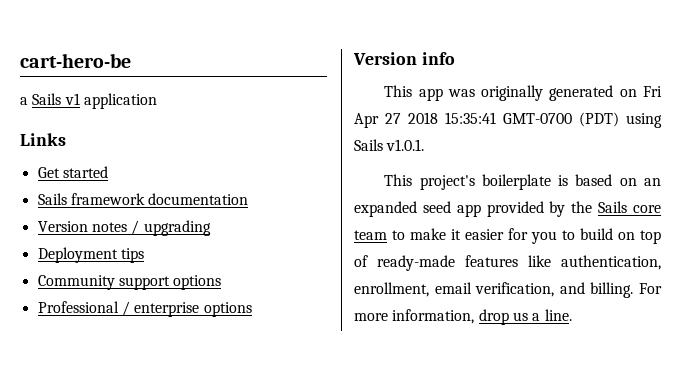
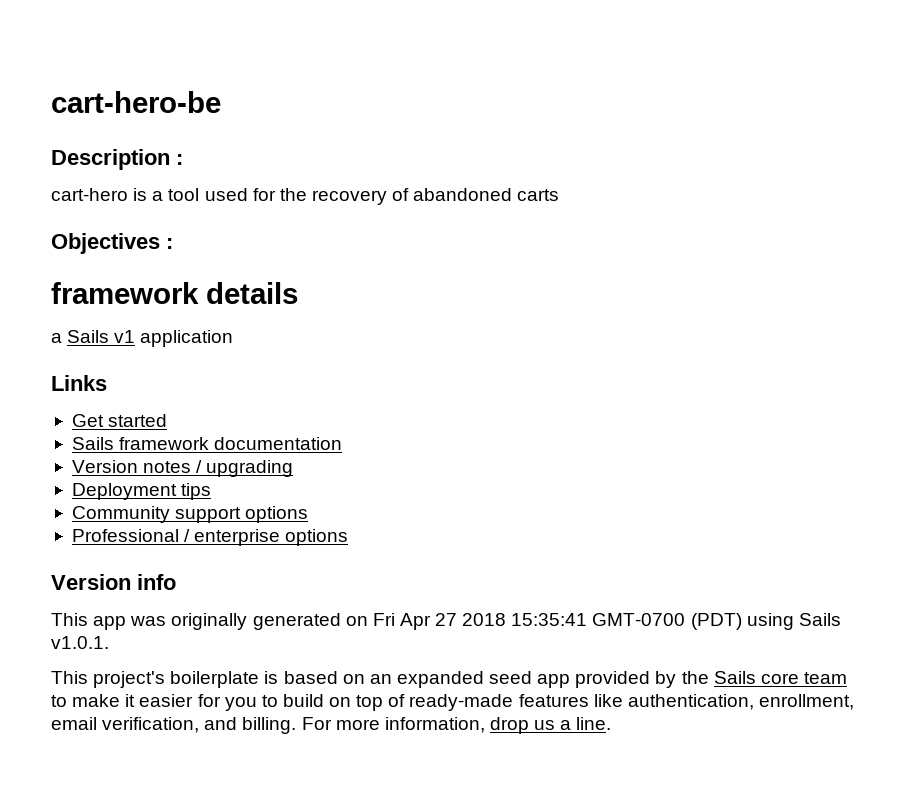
+ Description :
+ cart-hero is a tool used for the recovery of abandoned carts
+ Objectives :
+ framework details

